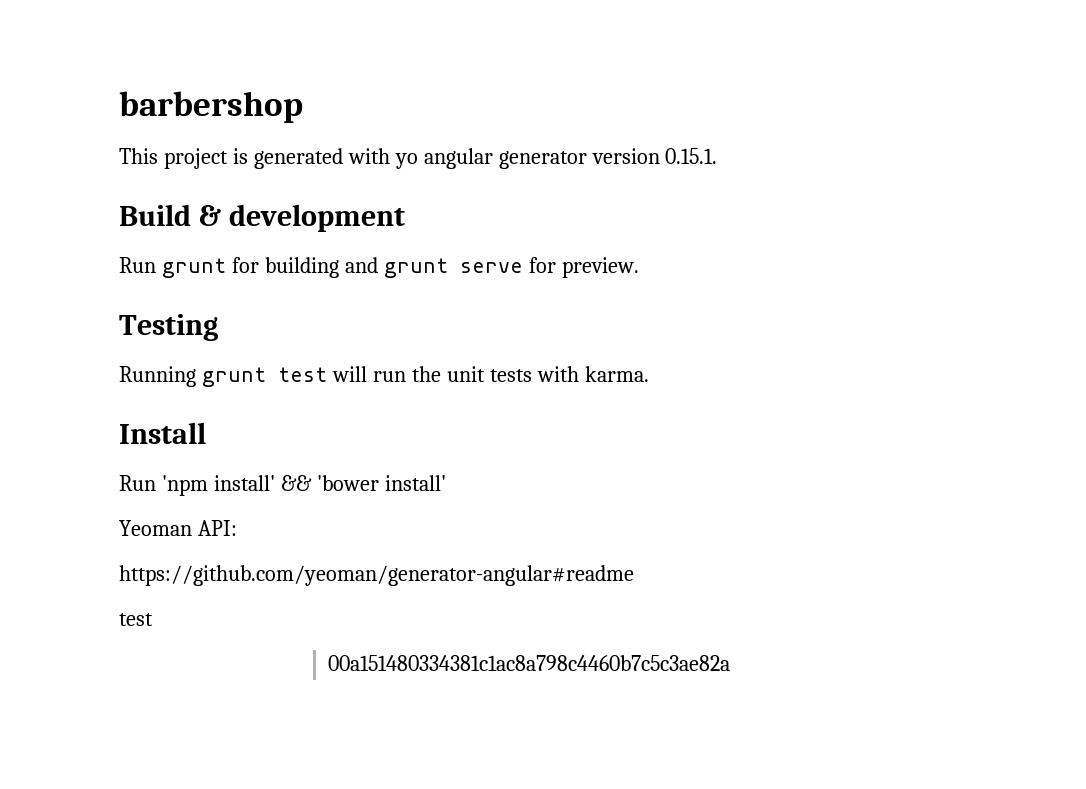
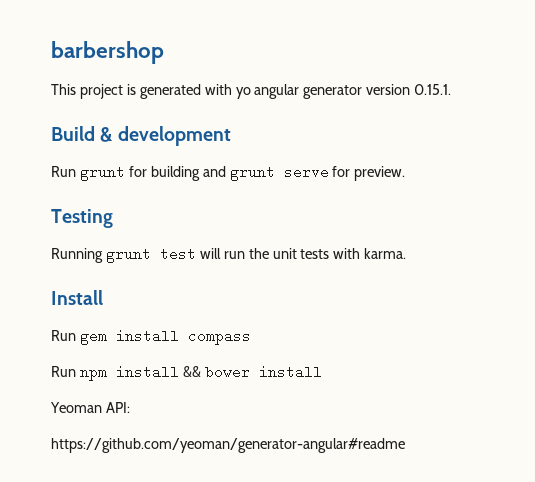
- Run 'npm install' && 'bower install'
+ Run gem install compass
+ Run npm install && bower install
  https://github.com/yeoman/generator-angular#readme
- test
- 00a151480334381c1ac8a798c4460b7c5c3ae82a

